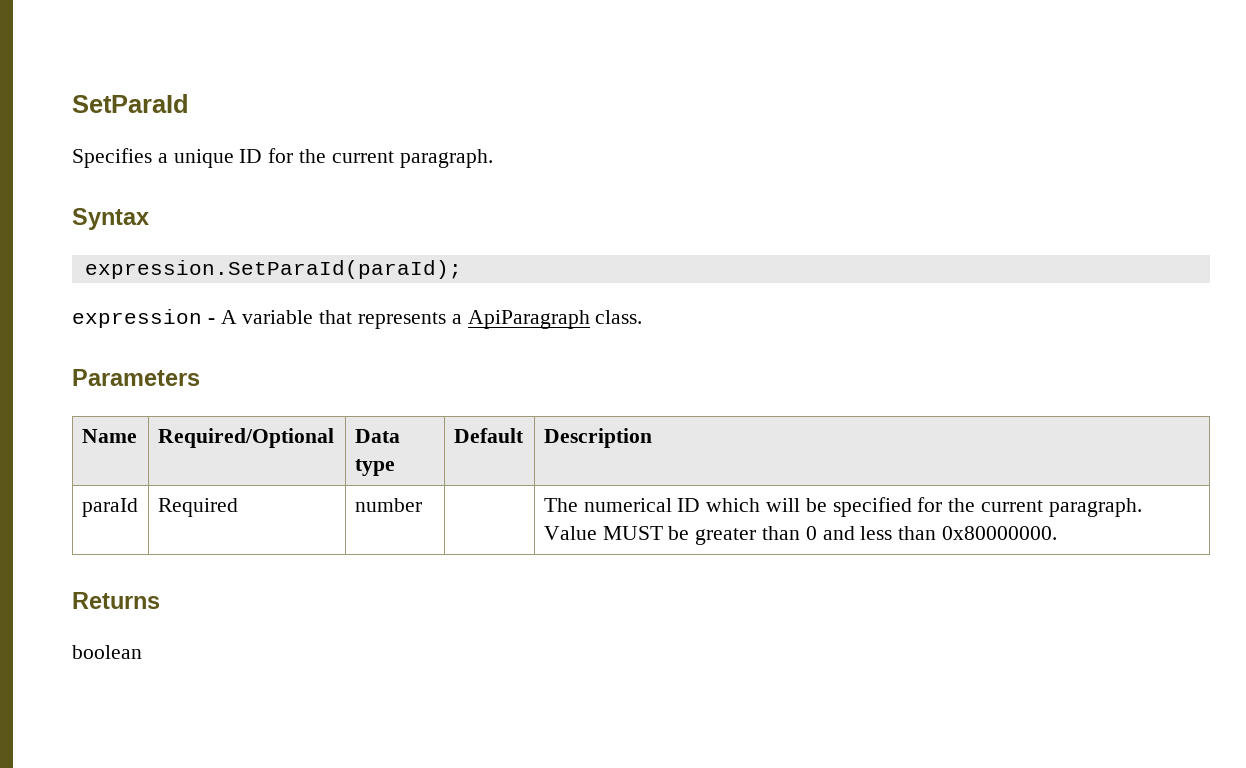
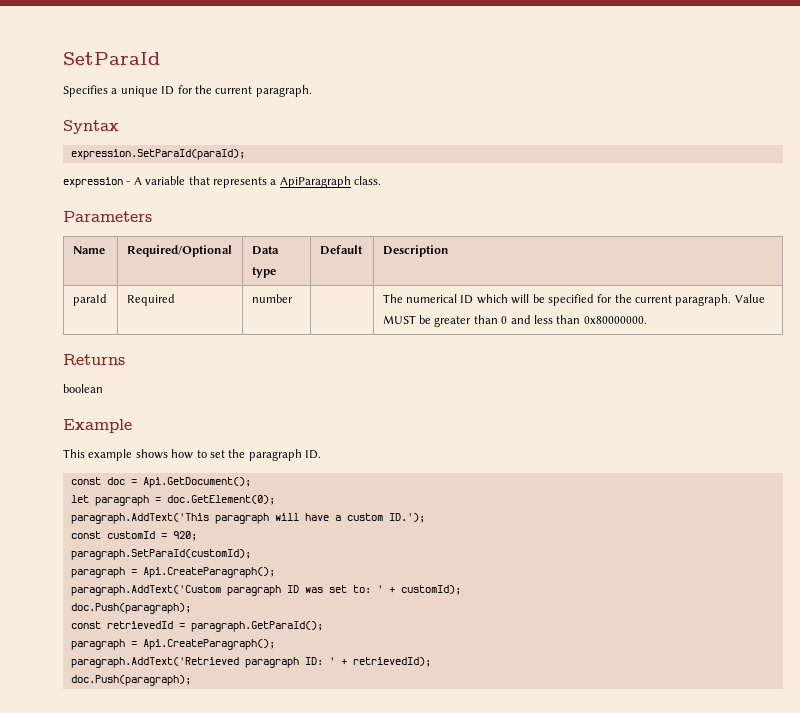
+ Example
+ This example shows how to set the paragraph ID.
+ const doc = Api.GetDocument();
+ let paragraph = doc.GetElement(0);
+ paragraph.AddText('This paragraph will have a custom ID.');
+ const customId = 920;
+ paragraph.SetParaId(customId);
+ paragraph = Api.CreateParagraph();
+ paragraph.AddText('Custom paragraph ID was set to: ' + customId);
+ doc.Push(paragraph);
+ const retrievedId = paragraph.GetParaId();
+ paragraph = Api.CreateParagraph();
+ paragraph.AddText('Retrieved paragraph ID: ' + retrievedId);
+ doc.Push(paragraph);

